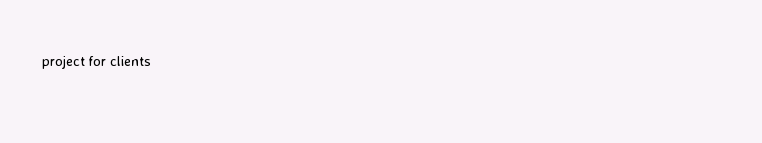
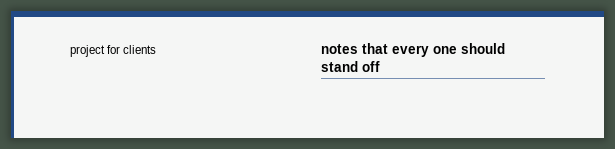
+ notes that every one should stand off

